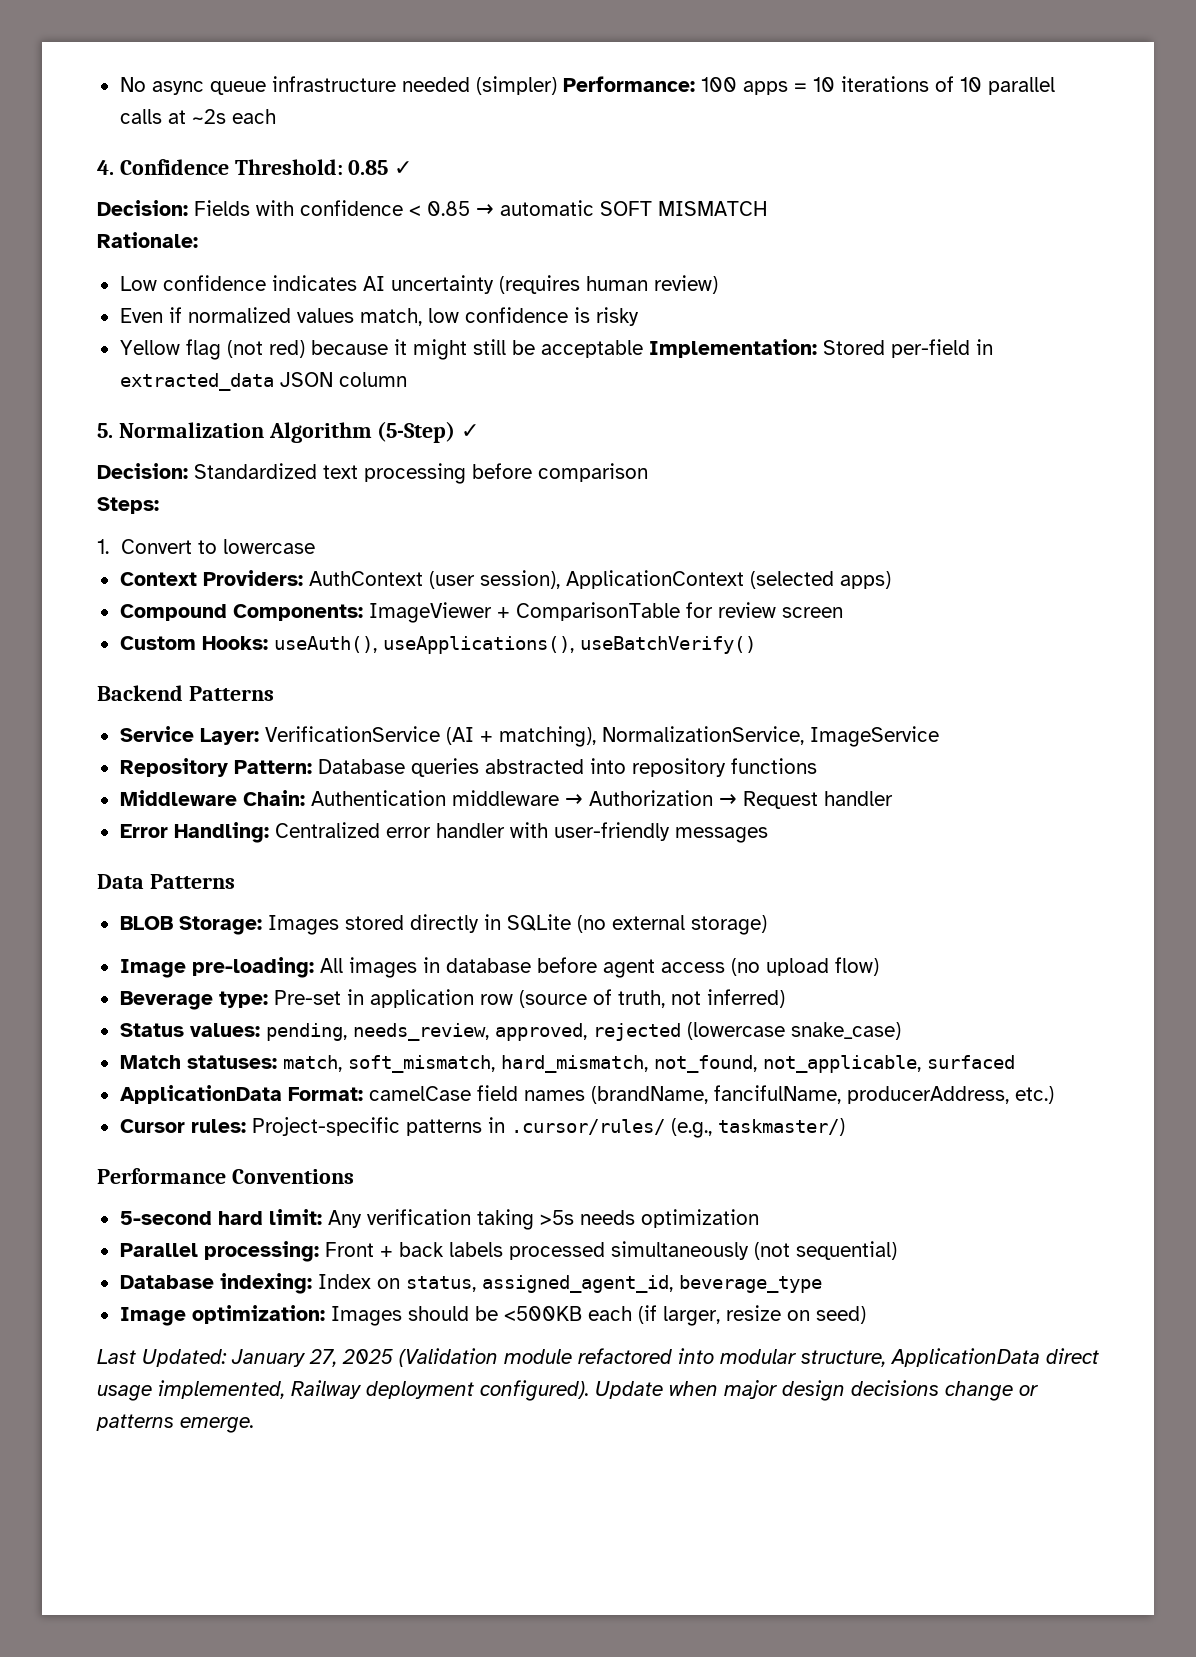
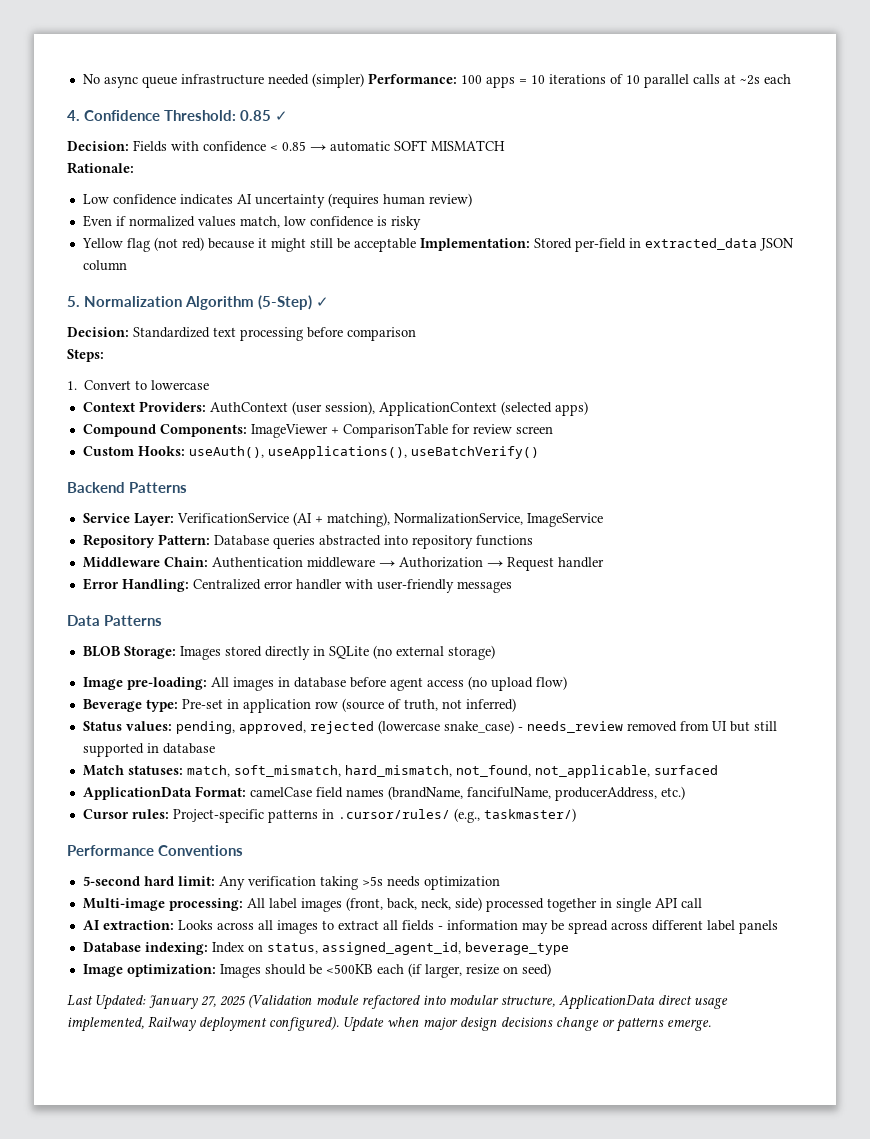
- Status values: pending, needs_review, approved, rejected (lowercase snake_case)
+ Status values: pending, approved, rejected (lowercase snake_case) - needs_review removed from UI but still supported in database
- Parallel processing: Front + back labels processed simultaneously (not sequential)
+ Multi-image processing: All label images (front, back, neck, side) processed together in single API call
+ AI extraction: Looks across all images to extract all fields - information may be spread across different label panels

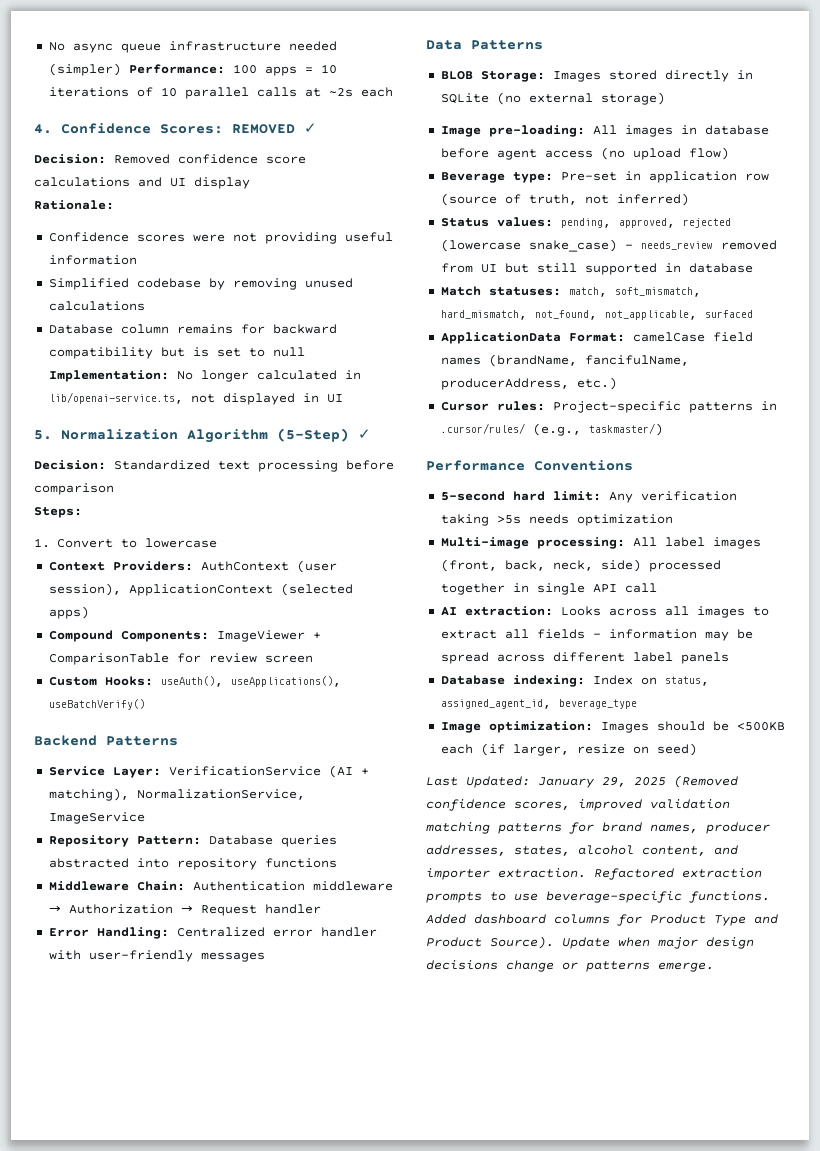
- 4. Confidence Threshold: 0.85 ✓
- Decision: Fields with confidence < 0.85 → automatic SOFT MISMATCH
+ 4. Confidence Scores: REMOVED ✓
+ Decision: Removed confidence score calculations and UI display
  Rationale:
- Low confidence indicates AI uncertainty (requires human review)
- Even if normalized values match, low confidence is risky
- Yellow flag (not red) because it might still be acceptable Implementation: Stored per-field in extracted_data JSON column
+ Confidence scores were not providing useful information
+ Simplified codebase by removing unused calculations
+ Database column remains for backward compatibility but is set to null Implementation: No longer calculated in lib/openai-service.ts, not displayed in UI
- Last Updated: January 27, 2025 (Validation module refactored into modular structure, ApplicationData direct usage implemented, Railway deployment configured).
+ Last Updated: January 29, 2025 (Removed confidence scores, improved validation matching patterns for brand names, producer addresses, states, alcohol content, and importer extraction. Refactored extraction prompts to use beverage-specific functions. Added dashboard columns for Product Type and Product Source).

